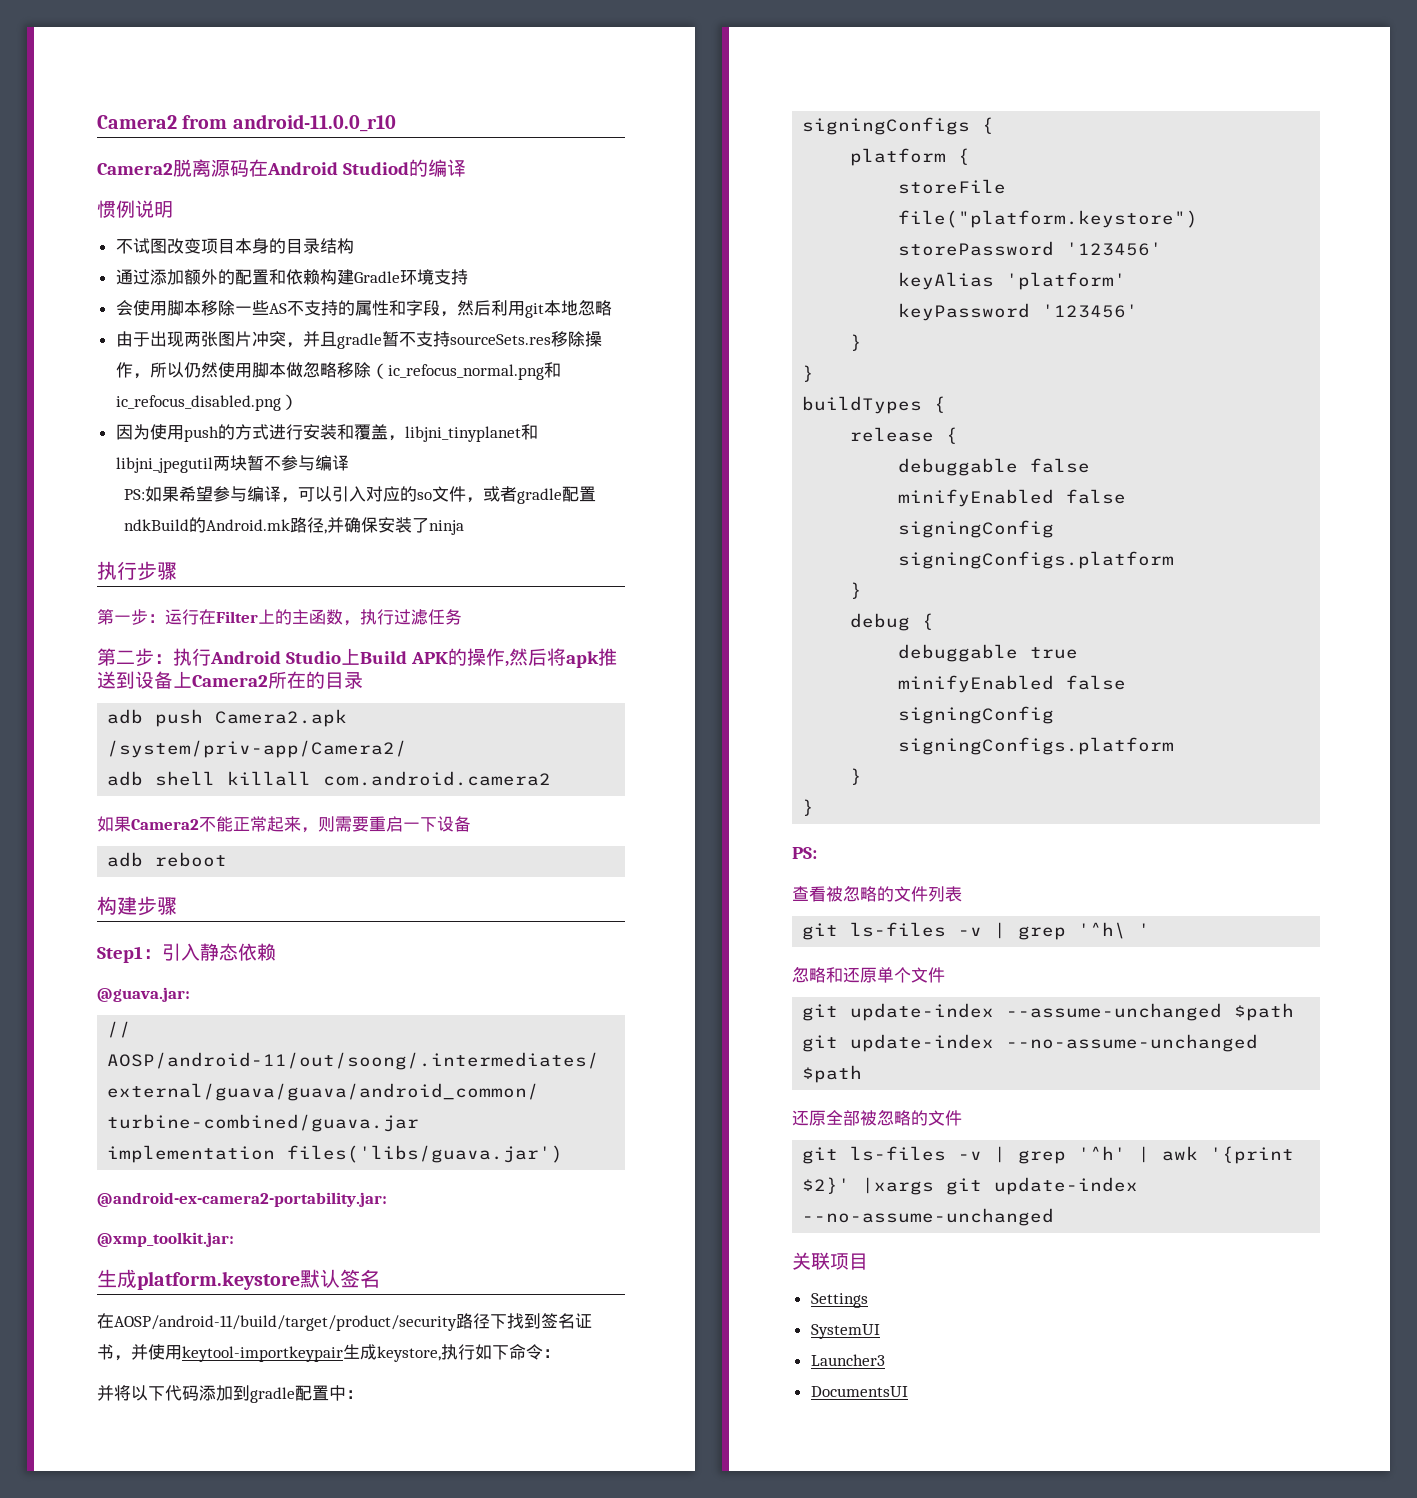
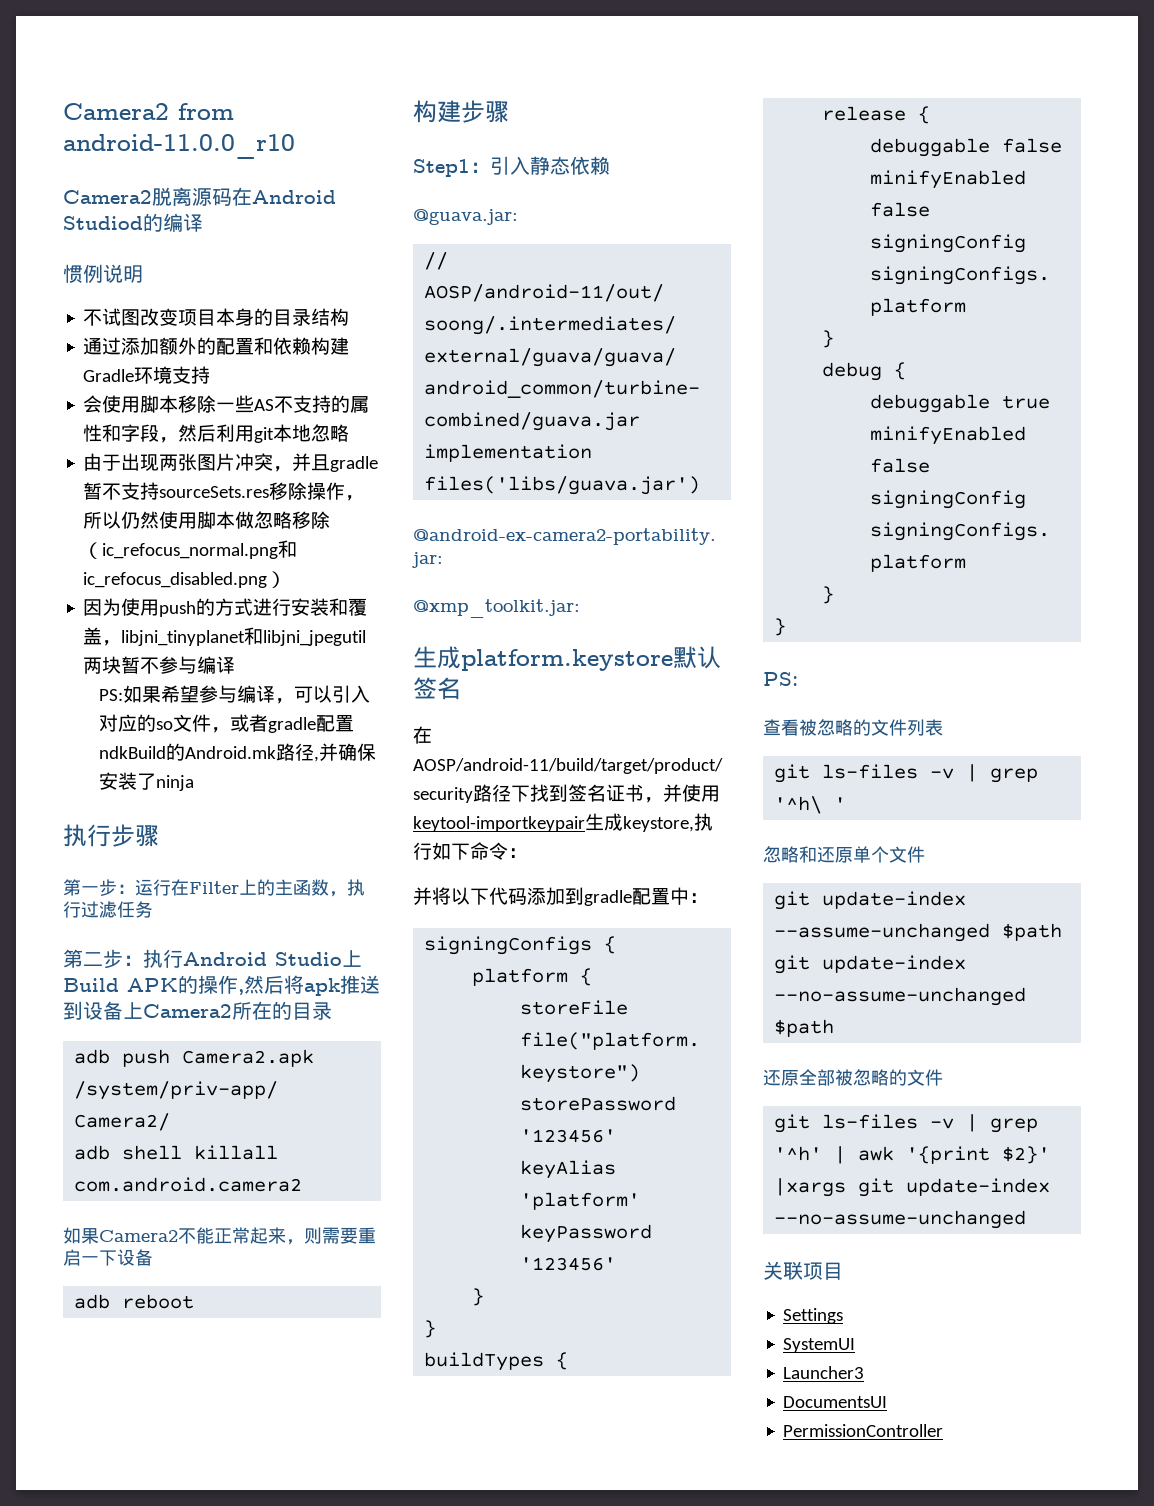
+ PermissionController

